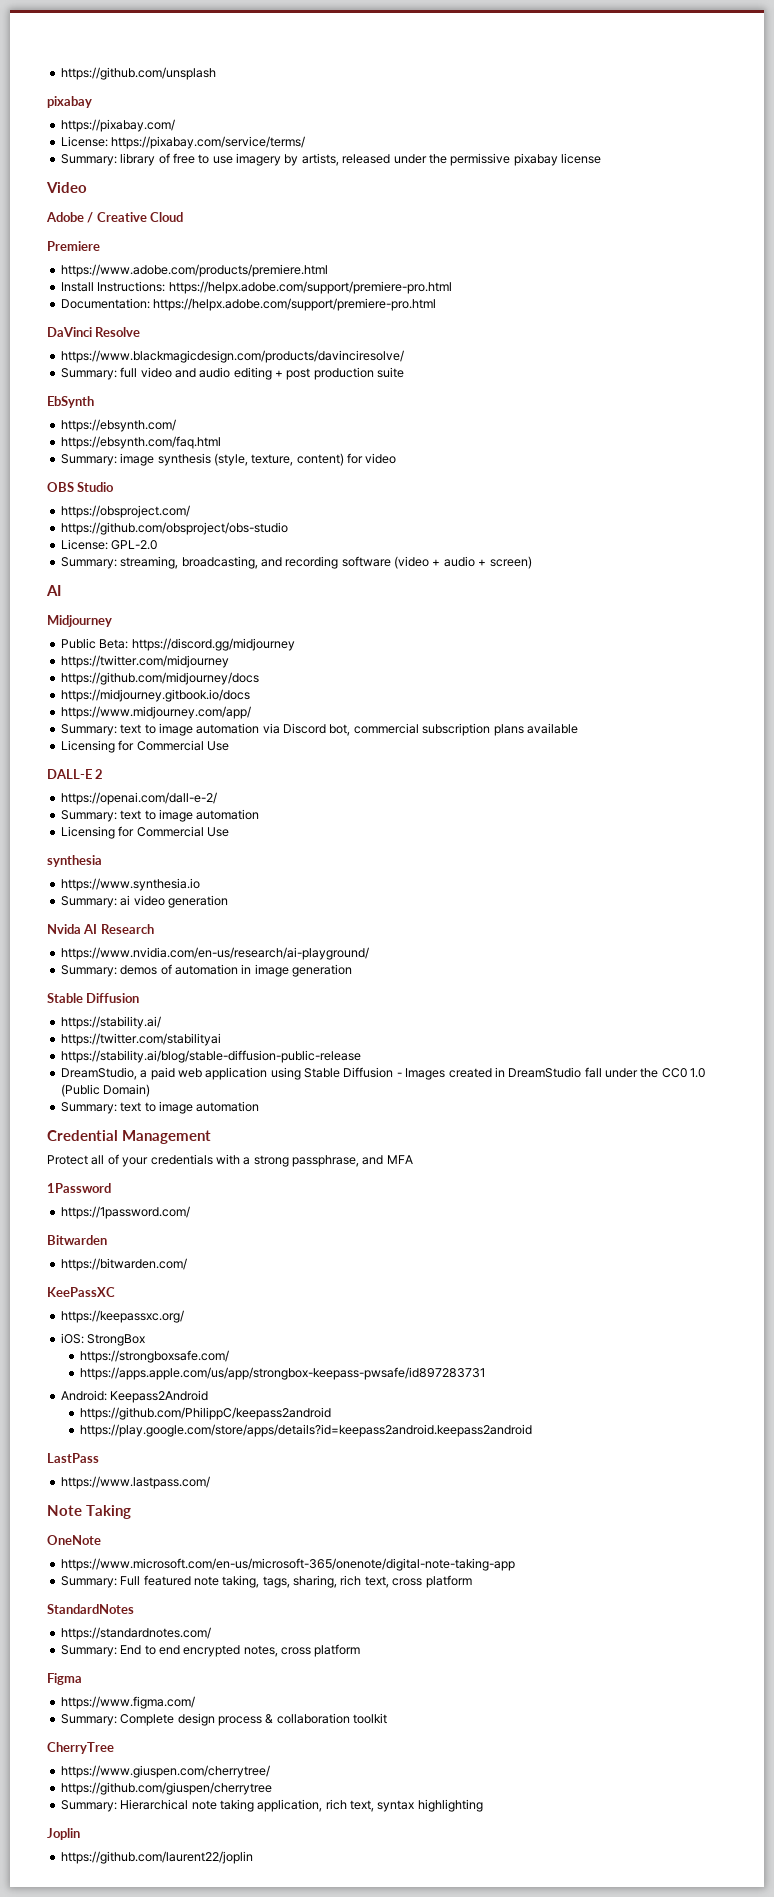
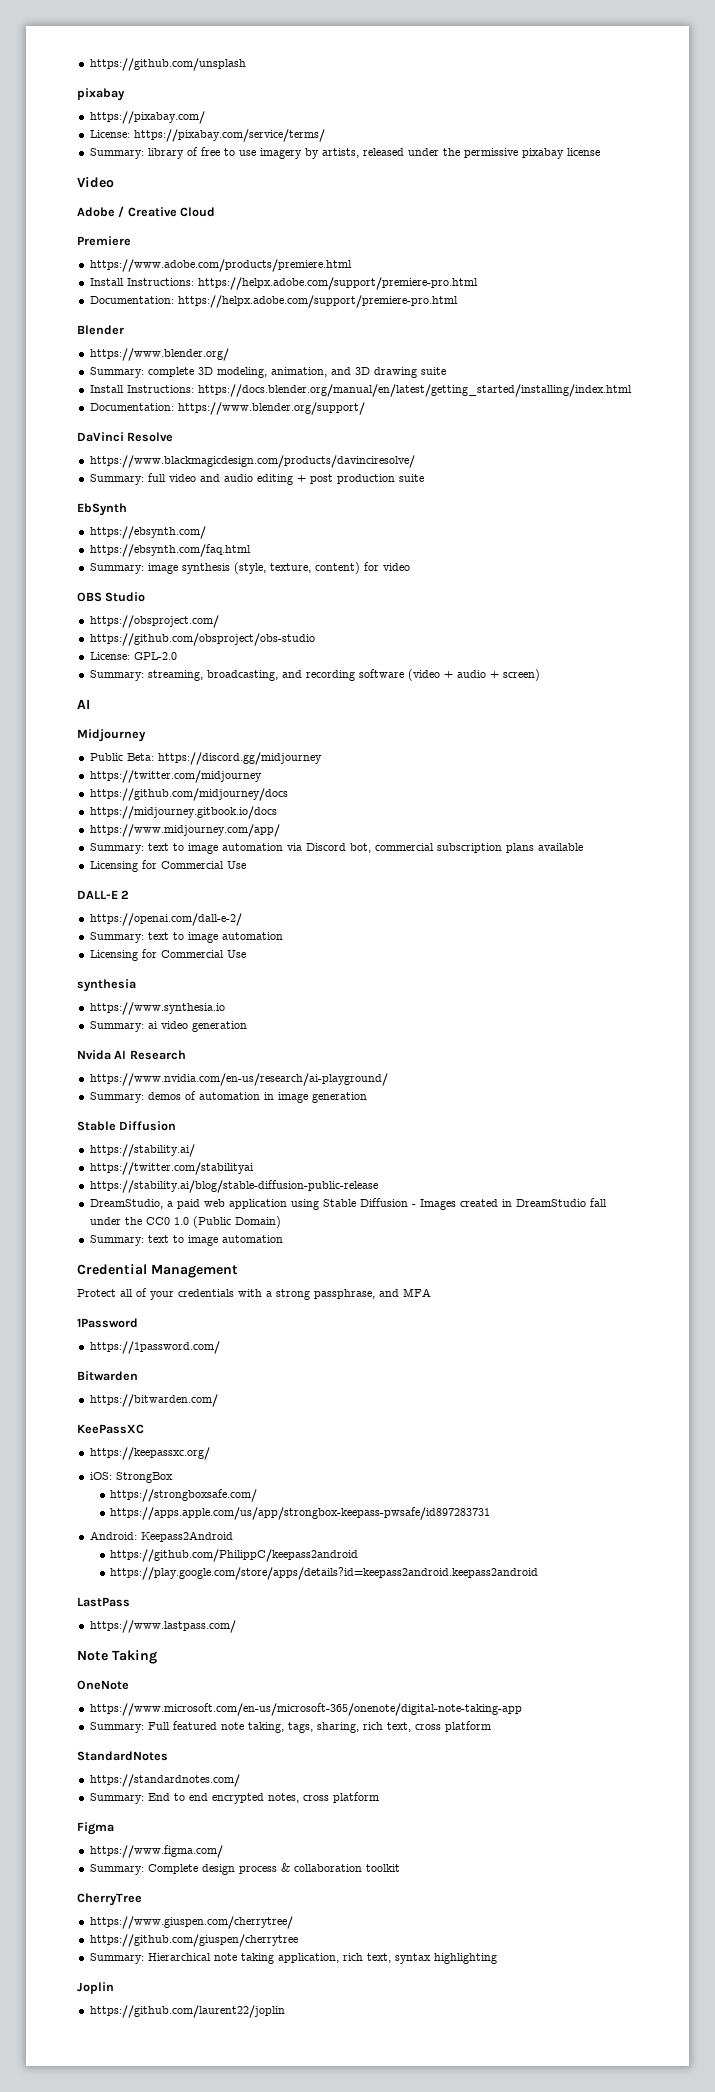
+ Blender
+ https://www.blender.org/
+ Summary: complete 3D modeling, animation, and 3D drawing suite
+ Install Instructions: https://docs.blender.org/manual/en/latest/getting_started/installing/index.html
+ Documentation: https://www.blender.org/support/

